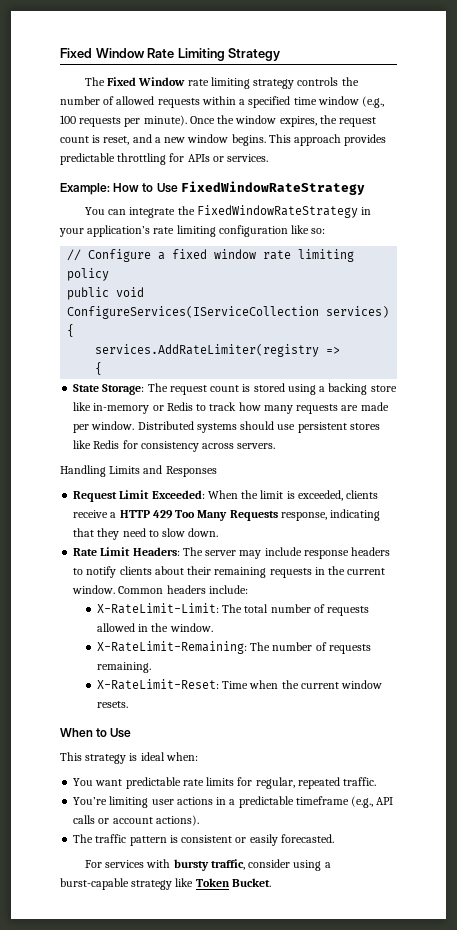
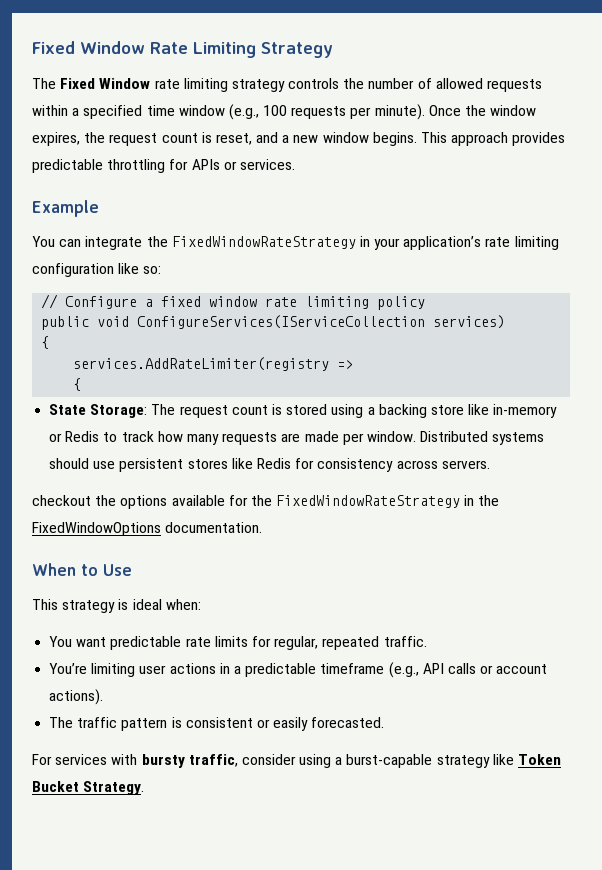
- Example: How to Use FixedWindowRateStrategy
+ Example
- Handling Limits and Responses
- Request Limit Exceeded: When the limit is exceeded, clients receive a HTTP 429 Too Many Requests response, indicating that they need to slow down.
- Rate Limit Headers: The server may include response headers to notify clients about their remaining requests in the current window. Common headers include:
- X-RateLimit-Limit: The total number of requests allowed in the window.
- X-RateLimit-Remaining: The number of requests remaining.
- X-RateLimit-Reset: Time when the current window resets.
+ checkout the options available for the FixedWindowRateStrategy in the FixedWindowOptions documentation.
- For services with bursty traffic, consider using a burst-capable strategy like Token Bucket.
+ For services with bursty traffic, consider using a burst-capable strategy like Token Bucket Strategy.

